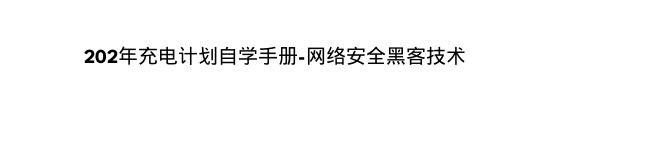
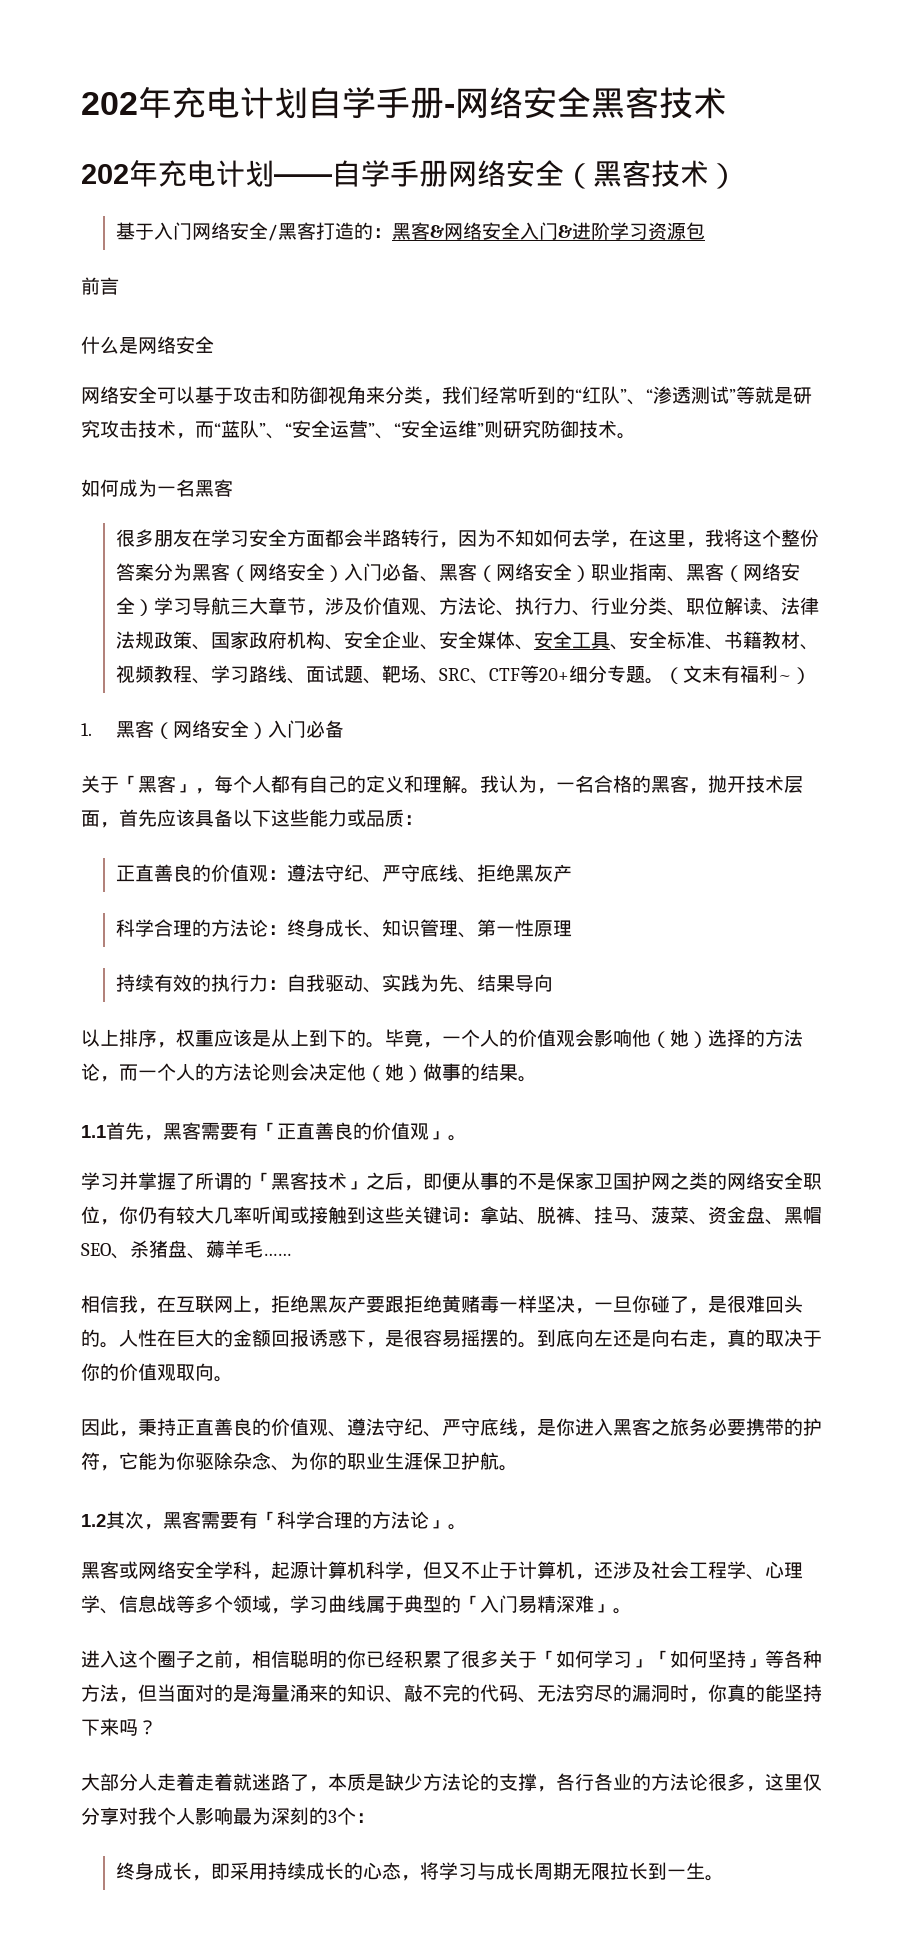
+ 202年充电计划——自学手册网络安全（黑客技术）
+ 基于入门网络安全/黑客打造的：黑客&网络安全入门&进阶学习资源包
+ 前言
+ 什么是网络安全
+ 网络安全可以基于攻击和防御视角来分类，我们经常听到的“红队”、“渗透测试”等就是研究攻击技术，而“蓝队”、“安全运营”、“安全运维”则研究防御技术。
+ 如何成为一名黑客
+ 很多朋友在学习安全方面都会半路转行，因为不知如何去学，在这里，我将这个整份答案分为黑客（网络安全）入门必备、黑客（网络安全）职业指南、黑客（网络安全）学习导航三大章节，涉及价值观、方法论、执行力、行业分类、职位解读、法律法规政策、国家政府机构、安全企业、安全媒体、安全工具、安全标准、书籍教材、视频教程、学习路线、面试题、靶场、SRC、CTF等20+细分专题。（文末有福利~）
+ 1.黑客（网络安全）入门必备
+ 关于「黑客」，每个人都有自己的定义和理解。我认为，一名合格的黑客，抛开技术层面，首先应该具备以下这些能力或品质：
+ 正直善良的价值观：遵法守纪、严守底线、拒绝黑灰产
+ 科学合理的方法论：终身成长、知识管理、第一性原理
+ 持续有效的执行力：自我驱动、实践为先、结果导向
+ 以上排序，权重应该是从上到下的。毕竟，一个人的价值观会影响他（她）选择的方法论，而一个人的方法论则会决定他（她）做事的结果。
+ 1.1首先，黑客需要有「正直善良的价值观」。
+ 学习并掌握了所谓的「黑客技术」之后，即便从事的不是保家卫国护网之类的网络安全职位，你仍有较大几率听闻或接触到这些关键词：拿站、脱裤、挂马、菠菜、资金盘、黑帽SEO、杀猪盘、薅羊毛……
+ 相信我，在互联网上，拒绝黑灰产要跟拒绝黄赌毒一样坚决，一旦你碰了，是很难回头的。人性在巨大的金额回报诱惑下，是很容易摇摆的。到底向左还是向右走，真的取决于你的价值观取向。
+ 因此，秉持正直善良的价值观、遵法守纪、严守底线，是你进入黑客之旅务必要携带的护符，它能为你驱除杂念、为你的职业生涯保卫护航。
+ 1.2其次，黑客需要有「科学合理的方法论」。
+ 黑客或网络安全学科，起源计算机科学，但又不止于计算机，还涉及社会工程学、心理学、信息战等多个领域，学习曲线属于典型的「入门易精深难」。
+ 进入这个圈子之前，相信聪明的你已经积累了很多关于「如何学习」「如何坚持」等各种方法，但当面对的是海量涌来的知识、敲不完的代码、无法穷尽的漏洞时，你真的能坚持下来吗？
+ 大部分人走着走着就迷路了，本质是缺少方法论的支撑，各行各业的方法论很多，这里仅分享对我个人影响最为深刻的3个：
+ 终身成长，即采用持续成长的心态，将学习与成长周期无限拉长到一生。

